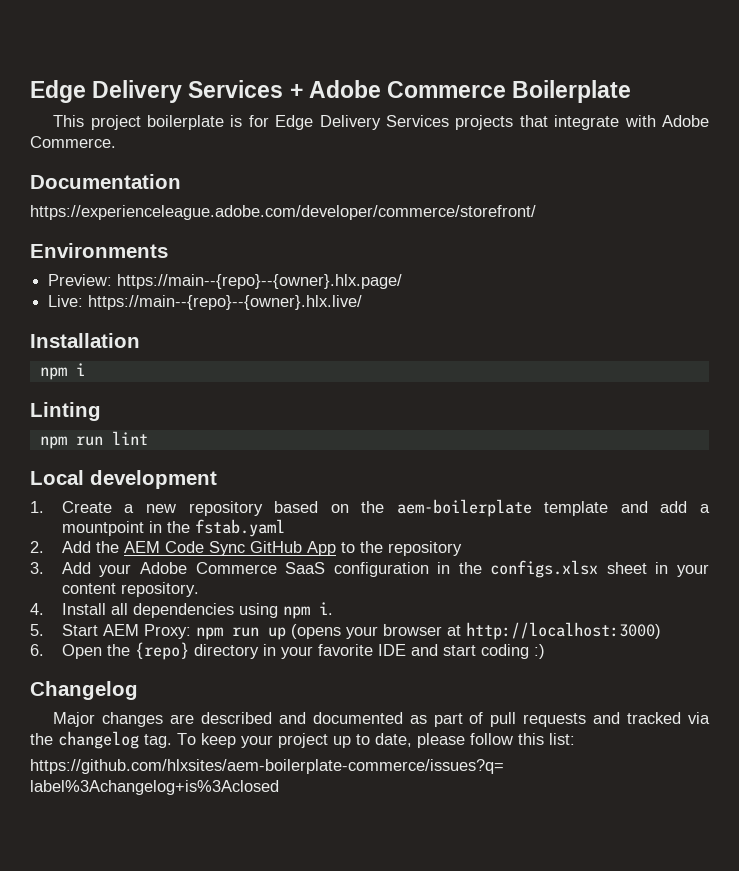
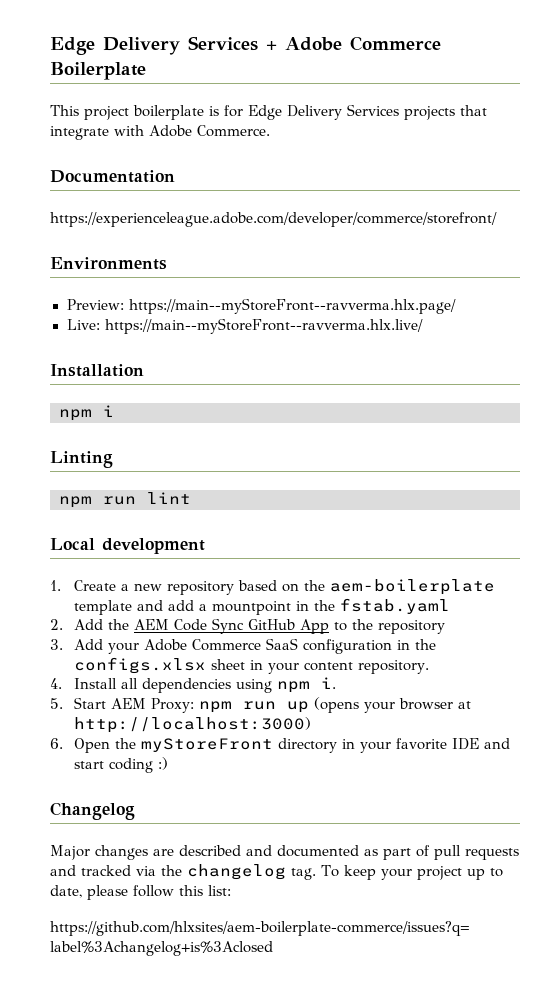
- Preview: https://main--{repo}--{owner}.hlx.page/
+ Preview: https://main--myStoreFront--ravverma.hlx.page/
- Live: https://main--{repo}--{owner}.hlx.live/
+ Live: https://main--myStoreFront--ravverma.hlx.live/
- 6. Open the {repo} directory in your favorite IDE and start coding :)
+ 6. Open the myStoreFront directory in your favorite IDE and start coding :)

